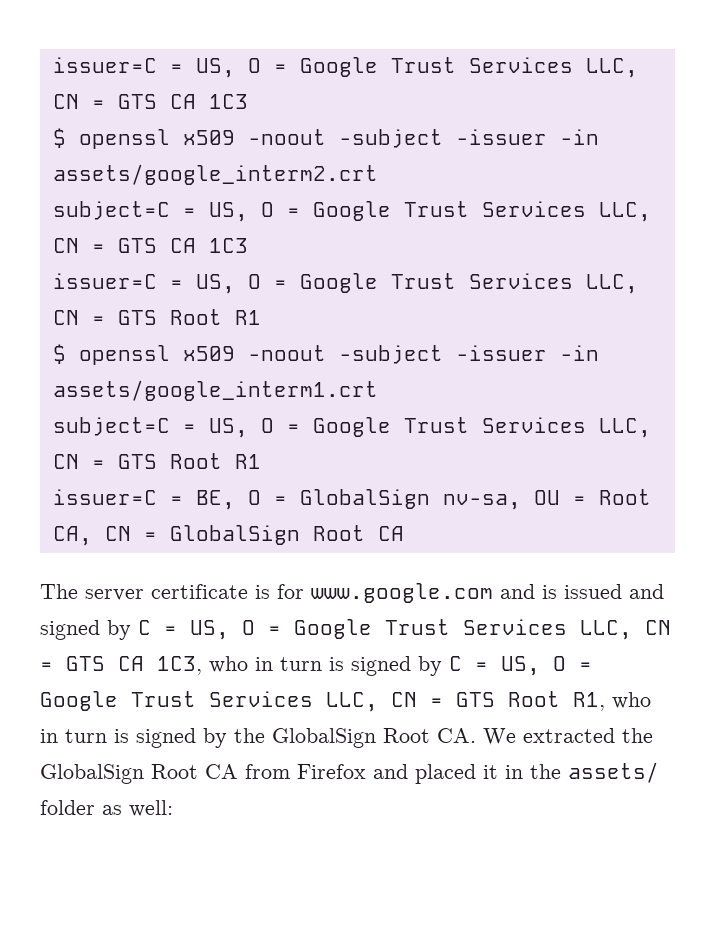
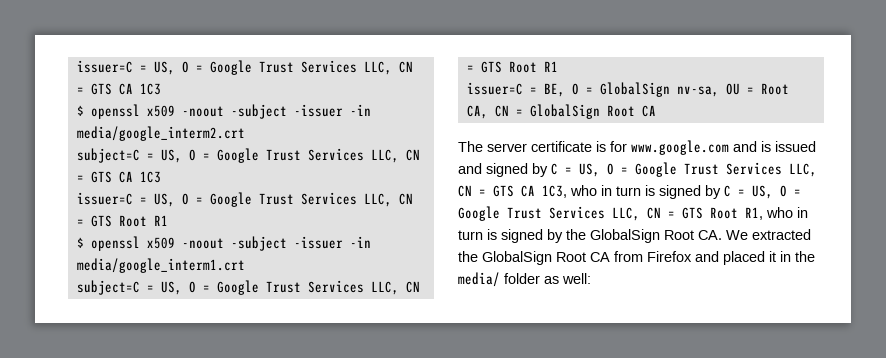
- $ openssl x509 -noout -subject -issuer -in assets/google_interm2.crt
+ $ openssl x509 -noout -subject -issuer -in media/google_interm2.crt
- $ openssl x509 -noout -subject -issuer -in assets/google_interm1.crt
+ $ openssl x509 -noout -subject -issuer -in media/google_interm1.crt
- The server certificate is for www.google.com and is issued and signed by C = US, O = Google Trust Services LLC, CN = GTS CA 1C3, who in turn is signed by C = US, O = Google Trust Services LLC, CN = GTS Root R1, who in turn is signed by the GlobalSign Root CA. We extracted the GlobalSign Root CA from Firefox and placed it in the assets/ folder as well:
+ The server certificate is for www.google.com and is issued and signed by C = US, O = Google Trust Services LLC, CN = GTS CA 1C3, who in turn is signed by C = US, O = Google Trust Services LLC, CN = GTS Root R1, who in turn is signed by the GlobalSign Root CA. We extracted the GlobalSign Root CA from Firefox and placed it in the media/ folder as well:

